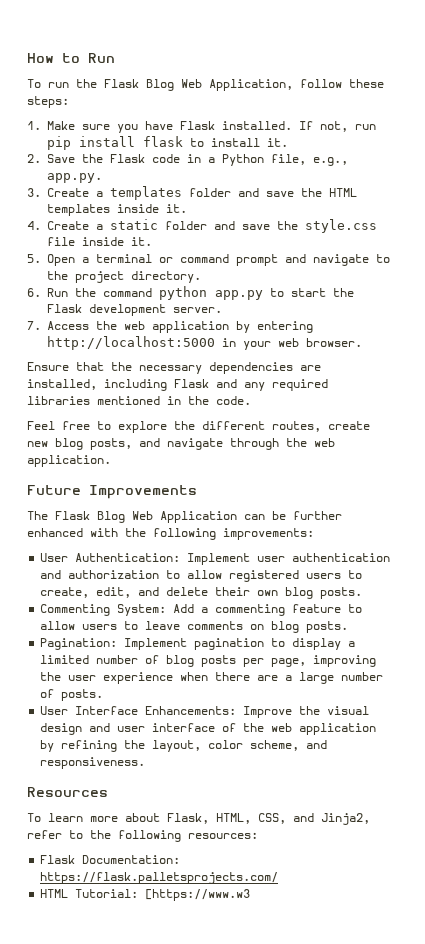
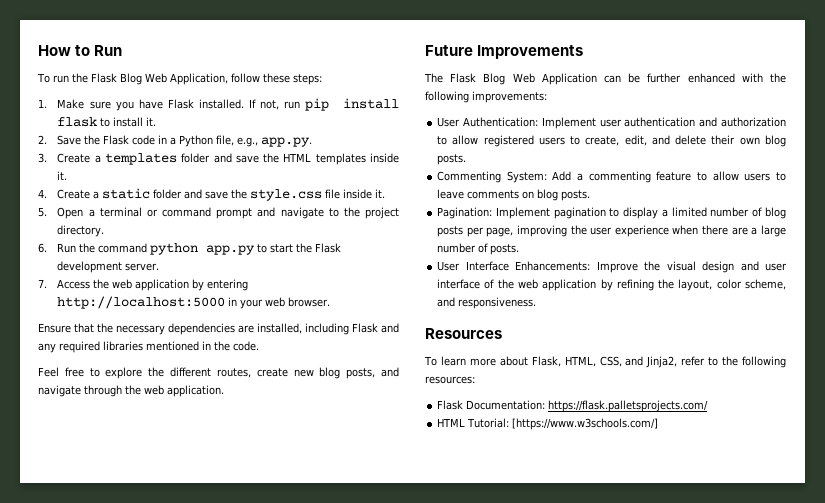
- HTML Tutorial: [https://www.w3
+ HTML Tutorial: [https://www.w3schools.com/]

